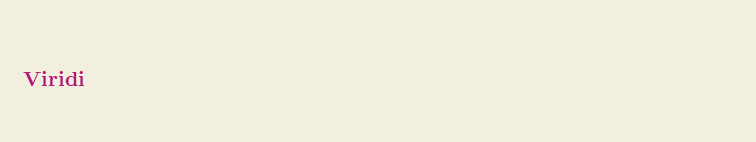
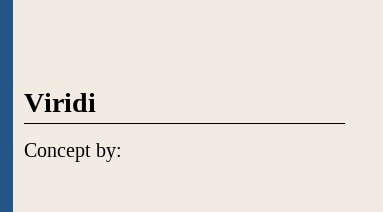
+ Concept by:

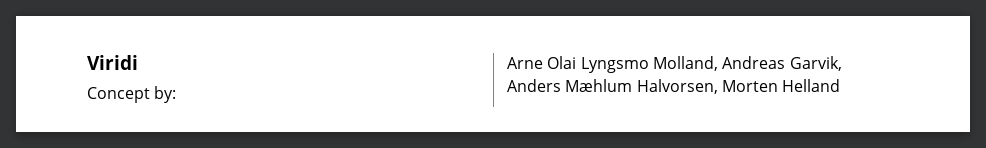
+ Arne Olai Lyngsmo Molland, Andreas Garvik, Anders Mæhlum Halvorsen, Morten Helland

